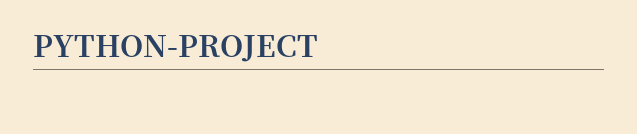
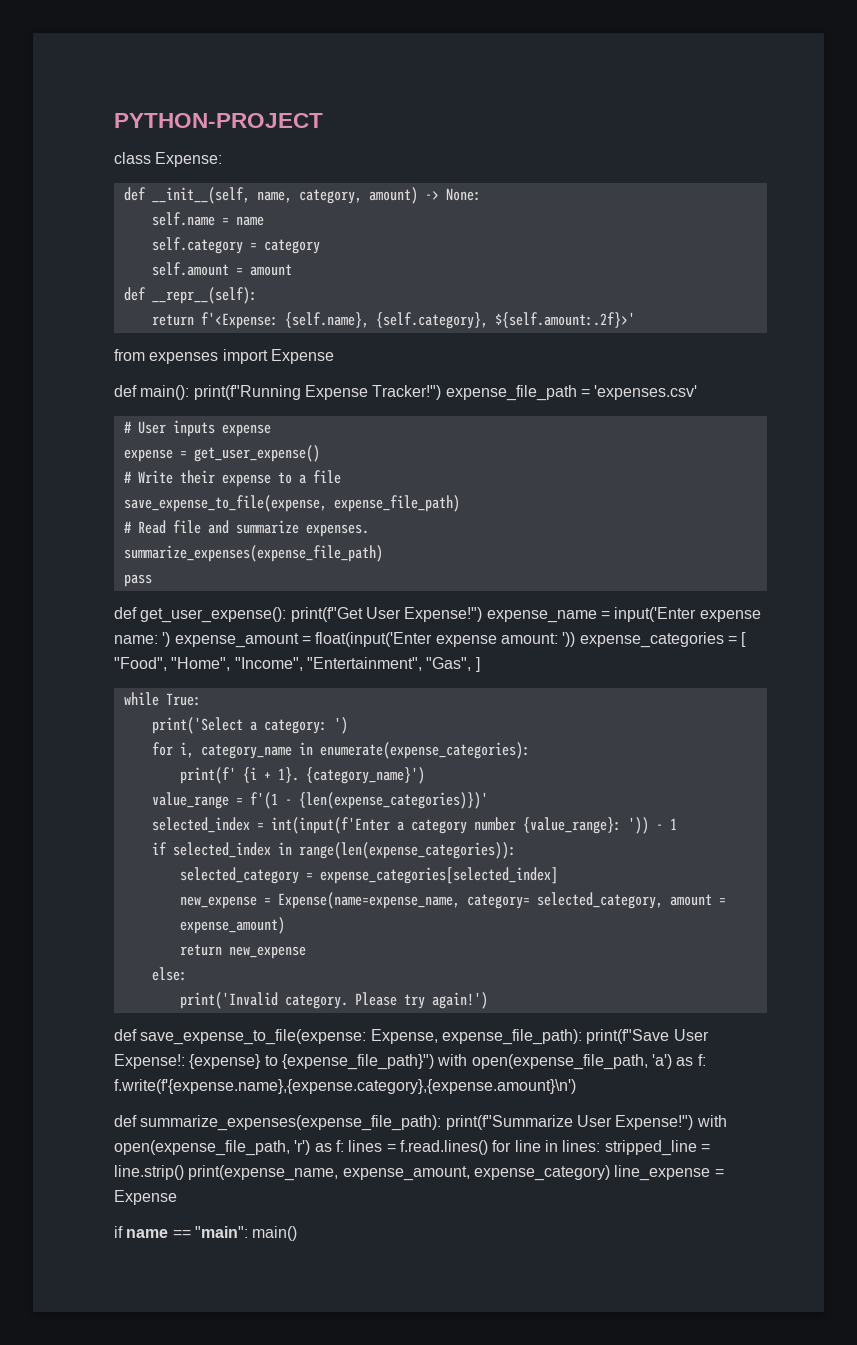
+ class Expense:
+ def __init__(self, name, category, amount) -> None:
+ self.name = name
+ self.category = category
+ self.amount = amount
+ def __repr__(self):
+ return f'<Expense: {self.name}, {self.category}, ${self.amount:.2f}>'
+ from expenses import Expense
+ def main(): print(f"Running Expense Tracker!") expense_file_path = 'expenses.csv'
+ # User inputs expense
+ expense = get_user_expense()
+ # Write their expense to a file
+ save_expense_to_file(expense, expense_file_path)
+ # Read file and summarize expenses.
+ summarize_expenses(expense_file_path)
+ pass
+ def get_user_expense(): print(f"Get User Expense!") expense_name = input('Enter expense name: ') expense_amount = float(input('Enter expense amount: ')) expense_categories = [ "Food", "Home", "Income", "Entertainment", "Gas", ]
+ while True:
+ print('Select a category: ')
+ for i, category_name in enumerate(expense_categories):
+ print(f' {i + 1}. {category_name}')
+ value_range = f'(1 - {len(expense_categories)})'
+ selected_index = int(input(f'Enter a category number {value_range}: ')) - 1
+ if selected_index in range(len(expense_categories)):
+ selected_category = expense_categories[selected_index]
+ new_expense = Expense(name=expense_name, category= selected_category, amount = expense_amount)
+ return new_expense
+ else:
+ print('Invalid category. Please try again!')
+ def save_expense_to_file(expense: Expense, expense_file_path): print(f"Save User Expense!: {expense} to {expense_file_path}") with open(expense_file_path, 'a') as f: f.write(f'{expense.name},{expense.category},{expense.amount}\n')
+ def summarize_expenses(expense_file_path): print(f"Summarize User Expense!") with open(expense_file_path, 'r') as f: lines = f.read.lines() for line in lines: stripped_line = line.strip() print(expense_name, expense_amount, expense_category) line_expense = Expense
+ if name == "main": main()

